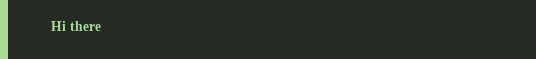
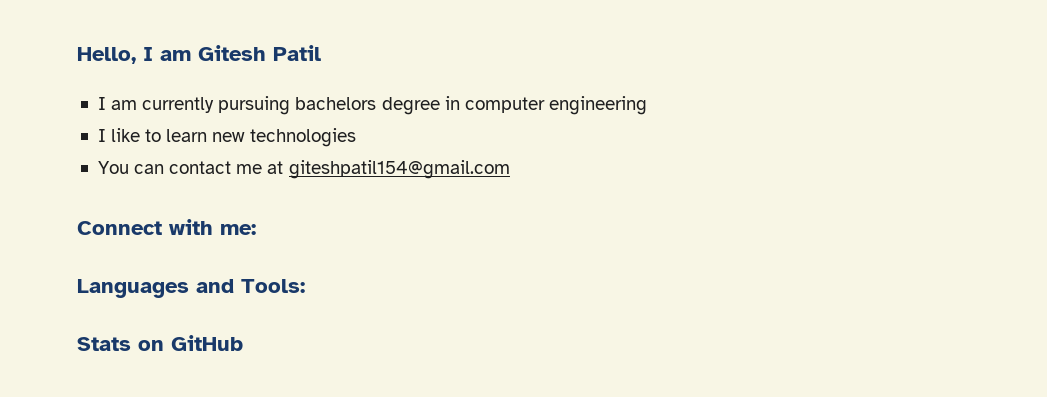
- Hi there
+ Hello, I am Gitesh Patil
+ I am currently pursuing bachelors degree in computer engineering
+ I like to learn new technologies
+ You can contact me at giteshpatil154@gmail.com
+ Connect with me:
+ Languages and Tools:
+ Stats on GitHub

